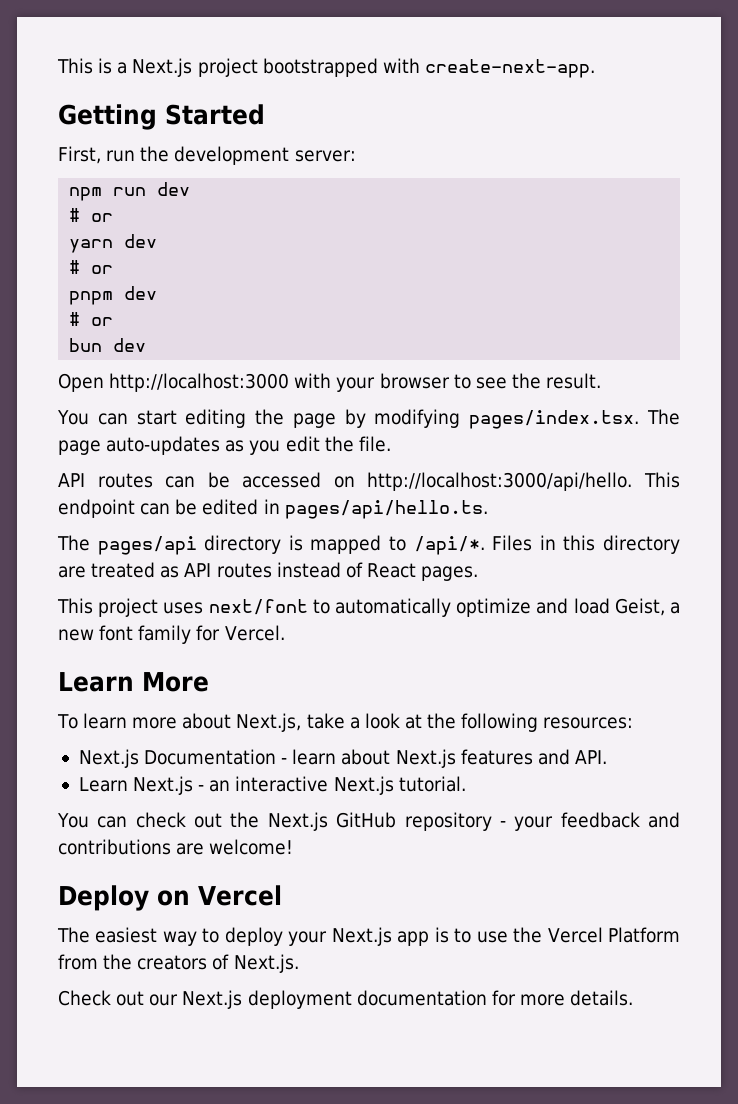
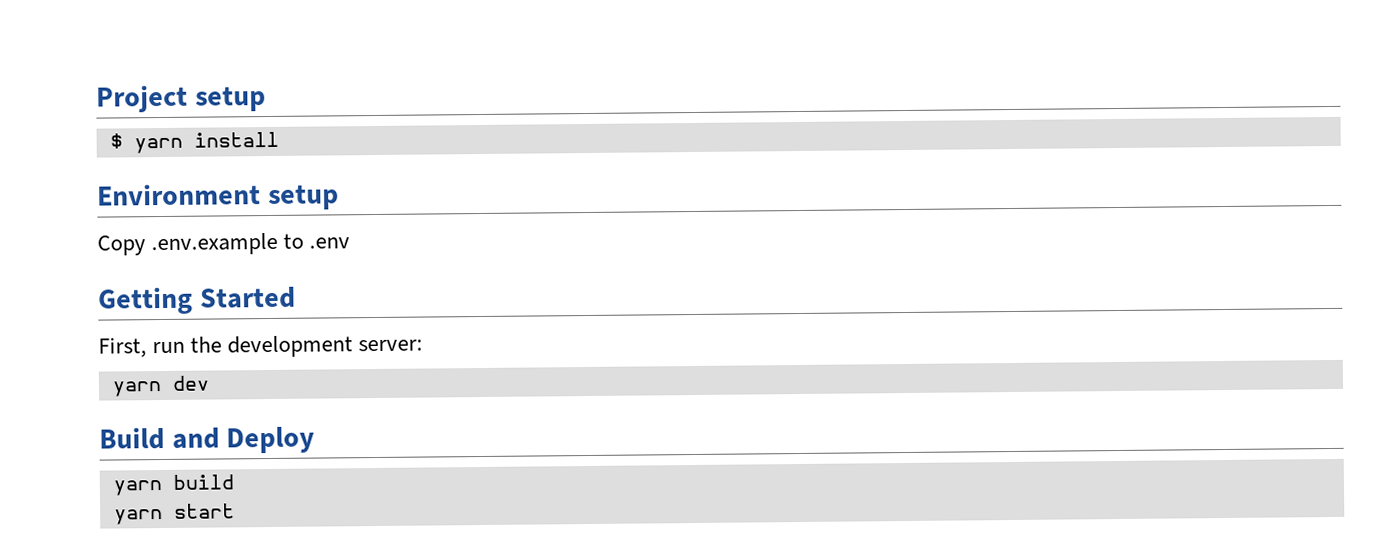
- This is a Next.js project bootstrapped with create-next-app.
+ Project setup
+ $ yarn install
+ Environment setup
+ Copy .env.example to .env
- npm run dev
- # or
  yarn dev
- # or
- pnpm dev
- # or
- bun dev
- Open http://localhost:3000 with your browser to see the result.
- You can start editing the page by modifying pages/index.tsx. The page auto-updates as you edit the file.
- API routes can be accessed on http://localhost:3000/api/hello. This endpoint can be edited in pages/api/hello.ts.
- The pages/api directory is mapped to /api/*. Files in this directory are treated as API routes instead of React pages.
- This project uses next/font to automatically optimize and load Geist, a new font family for Vercel.
- Learn More
- To learn more about Next.js, take a look at the following resources:
- Next.js Documentation - learn about Next.js features and API.
- Learn Next.js - an interactive Next.js tutorial.
- You can check out the Next.js GitHub repository - your feedback and contributions are welcome!
- Deploy on Vercel
- The easiest way to deploy your Next.js app is to use the Vercel Platform from the creators of Next.js.
- Check out our Next.js deployment documentation for more details.
+ Build and Deploy
+ yarn build
+ yarn start

